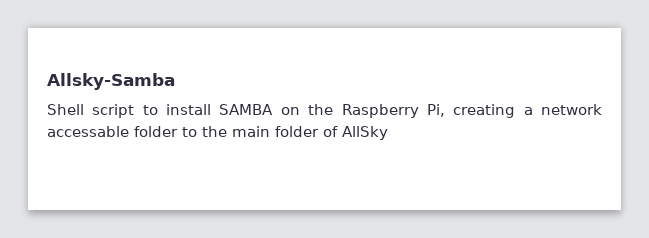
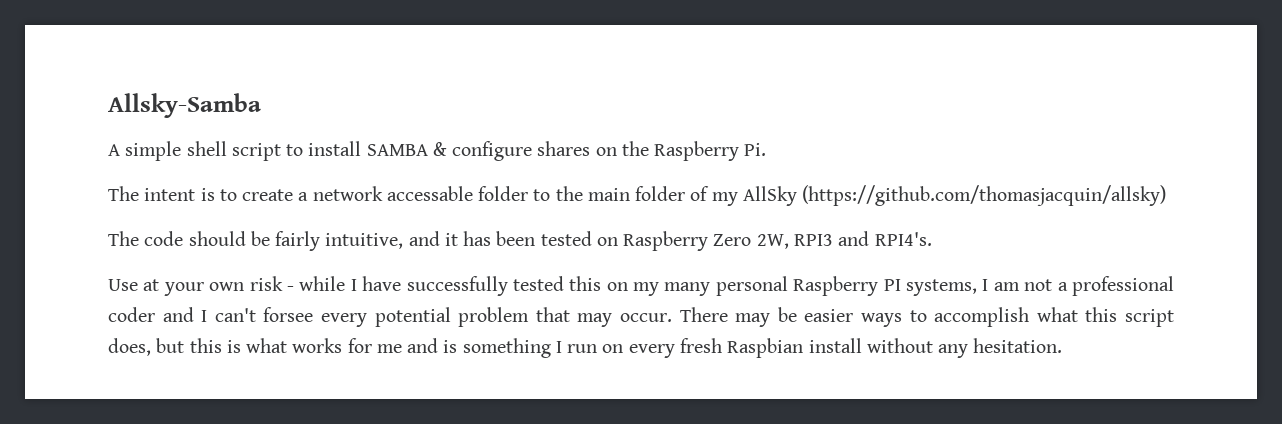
- Shell script to install SAMBA on the Raspberry Pi, creating a network accessable folder to the main folder of AllSky
+ A simple shell script to install SAMBA & configure shares on the Raspberry Pi.
+ The intent is to create a network accessable folder to the main folder of my AllSky (https://github.com/thomasjacquin/allsky)
+ The code should be fairly intuitive, and it has been tested on Raspberry Zero 2W, RPI3 and RPI4's.
+ Use at your own risk - while I have successfully tested this on my many personal Raspberry PI systems, I am not a professional coder and I can't forsee every potential problem that may occur. There may be easier ways to accomplish what this script does, but this is what works for me and is something I run on every fresh Raspbian install without any hesitation.

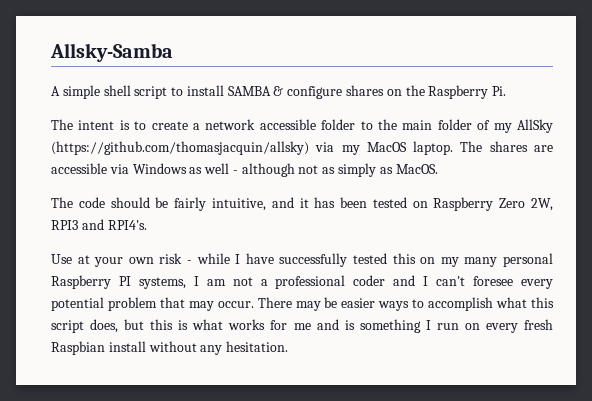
- The intent is to create a network accessable folder to the main folder of my AllSky (https://github.com/thomasjacquin/allsky)
+ The intent is to create a network accessible folder to the main folder of my AllSky (https://github.com/thomasjacquin/allsky) via my MacOS laptop. The shares are accessible via Windows as well - although not as simply as MacOS.
- Use at your own risk - while I have successfully tested this on my many personal Raspberry PI systems, I am not a professional coder and I can't forsee every potential problem that may occur.
+ Use at your own risk - while I have successfully tested this on my many personal Raspberry PI systems, I am not a professional coder and I can't foresee every potential problem that may occur.

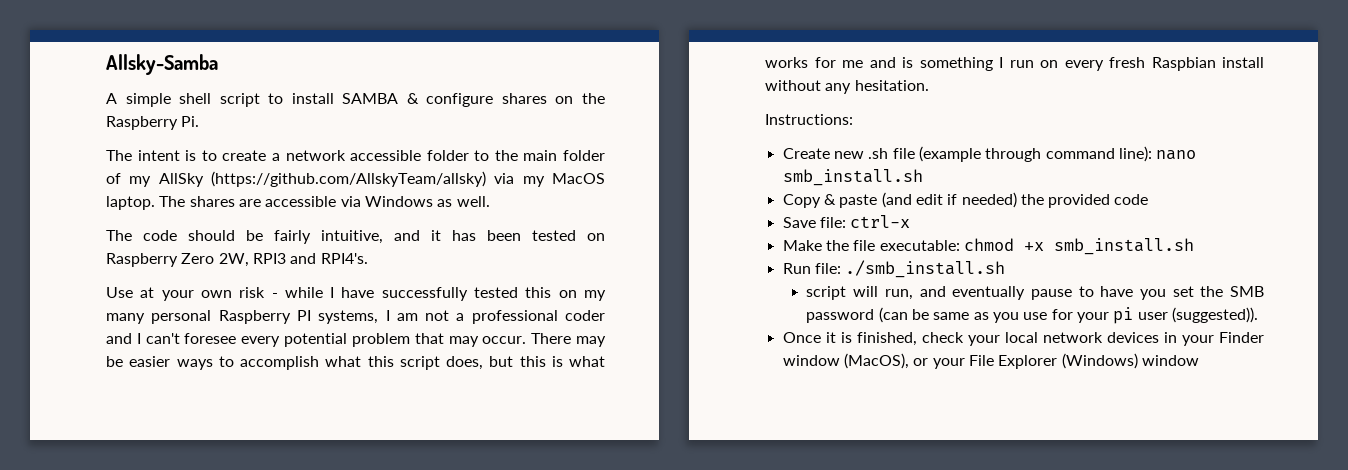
- The intent is to create a network accessible folder to the main folder of my AllSky (https://github.com/thomasjacquin/allsky) via my MacOS laptop.
+ The intent is to create a network accessible folder to the main folder of my AllSky (https://github.com/AllskyTeam/allsky) via my MacOS laptop.
- The shares are accessible via Windows as well - although not as simply as MacOS.
+ The shares are accessible via Windows as well.
+ Instructions:
+ Create new .sh file (example through command line): nano smb_install.sh
+ Copy & paste (and edit if needed) the provided code
+ Save file: ctrl-x
+ Make the file executable: chmod +x smb_install.sh
+ Run file: ./smb_install.sh
+ script will run, and eventually pause to have you set the SMB password (can be same as you use for your pi user (suggested)).
+ Once it is finished, check your local network devices in your Finder window (MacOS), or your File Explorer (Windows) window

